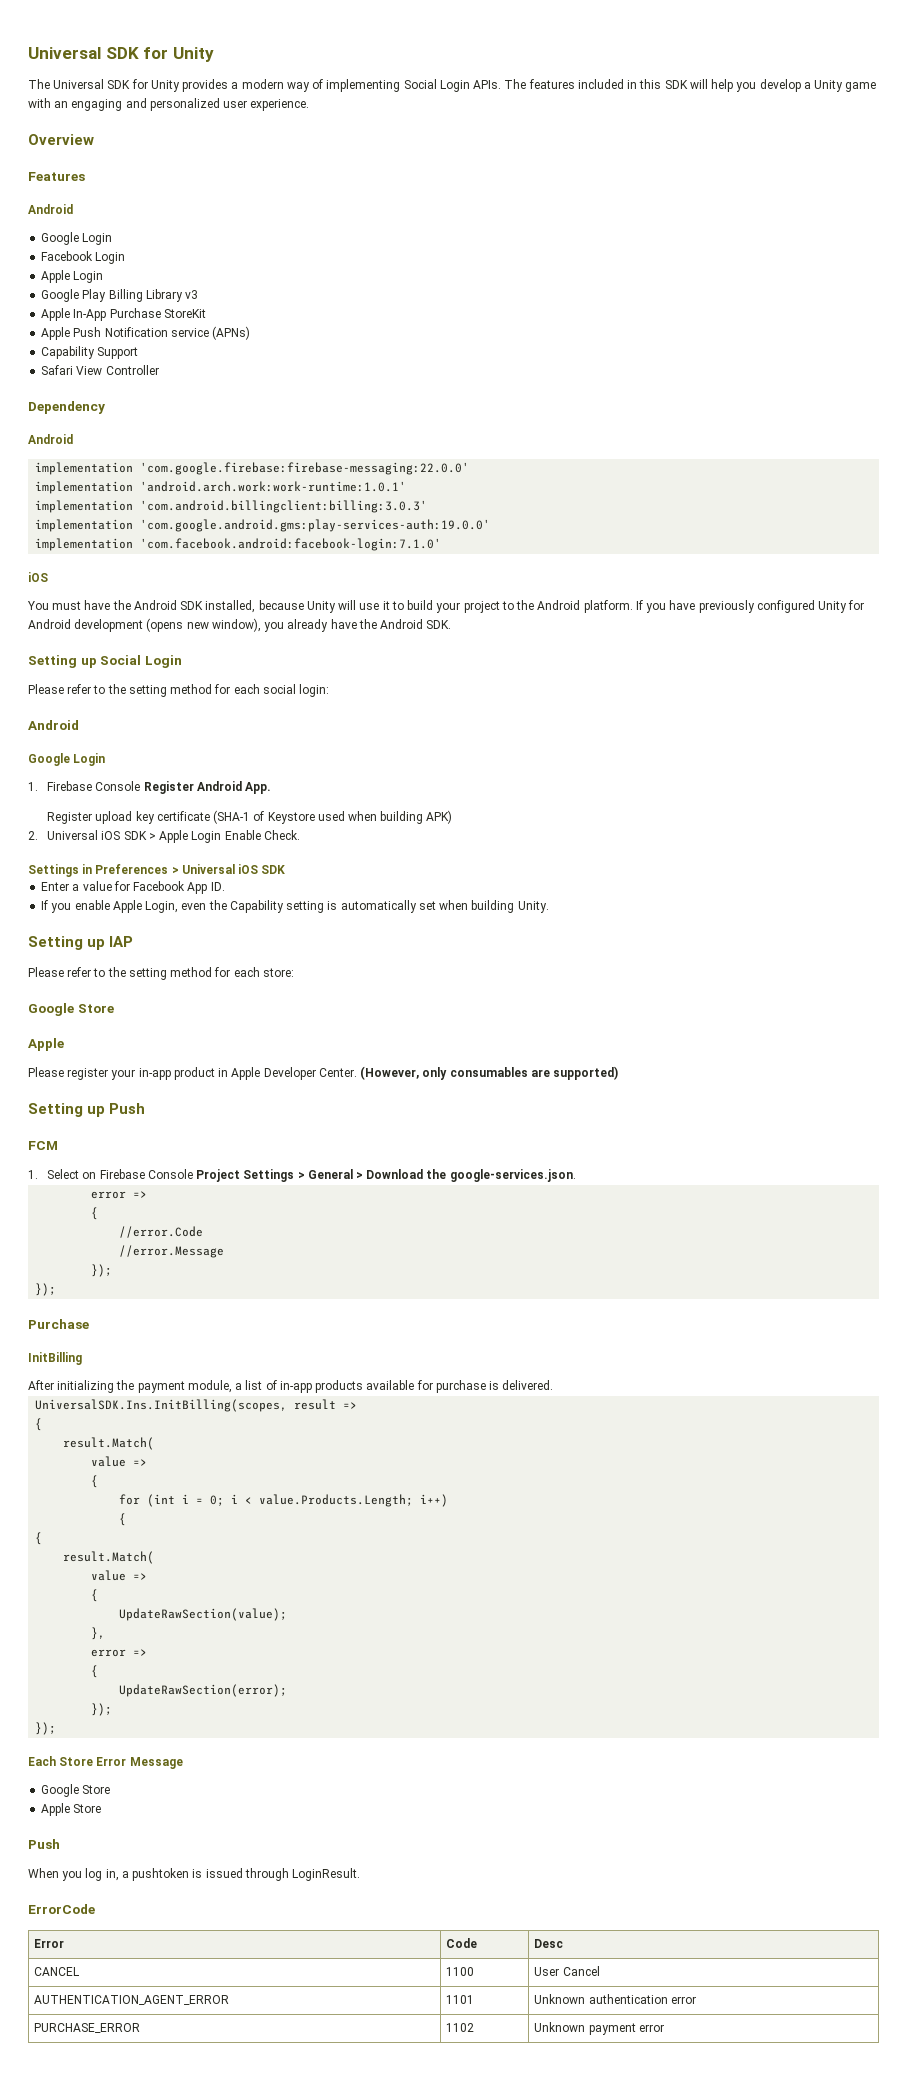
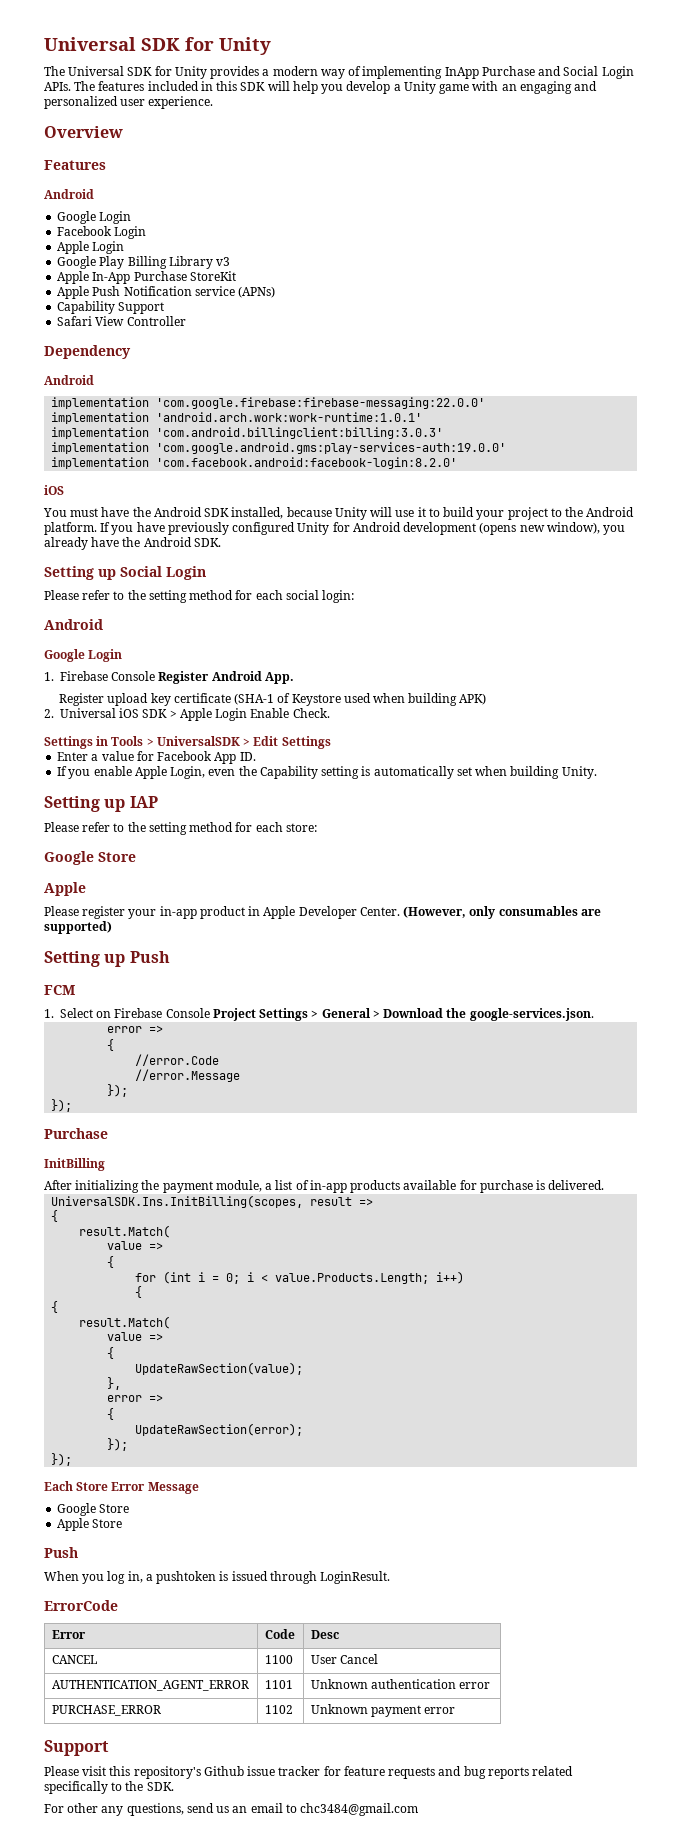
- The Universal SDK for Unity provides a modern way of implementing Social Login APIs.
+ The Universal SDK for Unity provides a modern way of implementing InApp Purchase and Social Login APIs.
- implementation 'com.facebook.android:facebook-login:7.1.0'
+ implementation 'com.facebook.android:facebook-login:8.2.0'
- Settings in Preferences > Universal iOS SDK
+ Settings in Tools > UniversalSDK > Edit Settings
  PURCHASE_ERROR | 1102 | Unknown payment error
+ Support
+ Please visit this repository's Github issue tracker for feature requests and bug reports related specifically to the SDK.
+ For other any questions, send us an email to chc3484@gmail.com

